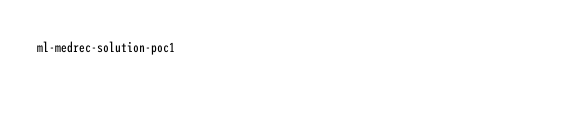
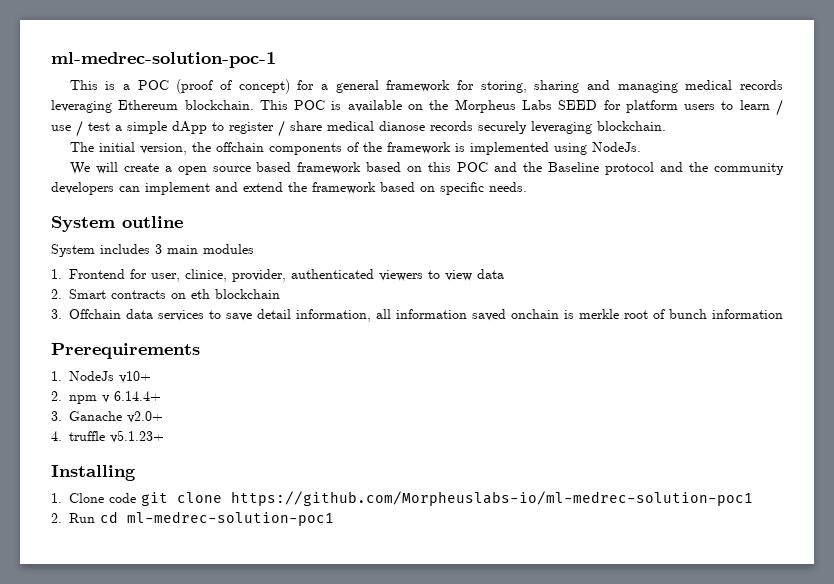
- ml-medrec-solution-poc1
+ ml-medrec-solution-poc-1
+ This is a POC (proof of concept) for a general framework for storing, sharing and managing medical records leveraging Ethereum blockchain. This POC is available on the Morpheus Labs SEED for platform users to learn / use / test a simple dApp to register / share medical dianose records securely leveraging blockchain.
+ The initial version, the offchain components of the framework is implemented using NodeJs.
+ We will create a open source based framework based on this POC and the Baseline protocol and the community developers can implement and extend the framework based on specific needs.
+ System outline
+ System includes 3 main modules
+ 1. Frontend for user, clinice, provider, authenticated viewers to view data
+ 2. Smart contracts on eth blockchain
+ 3. Offchain data services to save detail information, all information saved onchain is merkle root of bunch information
+ Prerequirements
+ 1. NodeJs v10+
+ 2. npm v 6.14.4+
+ 3. Ganache v2.0+
+ 4. truffle v5.1.23+
+ Installing
+ 1. Clone code git clone https://github.com/Morpheuslabs-io/ml-medrec-solution-poc1
+ 2. Run cd ml-medrec-solution-poc1

